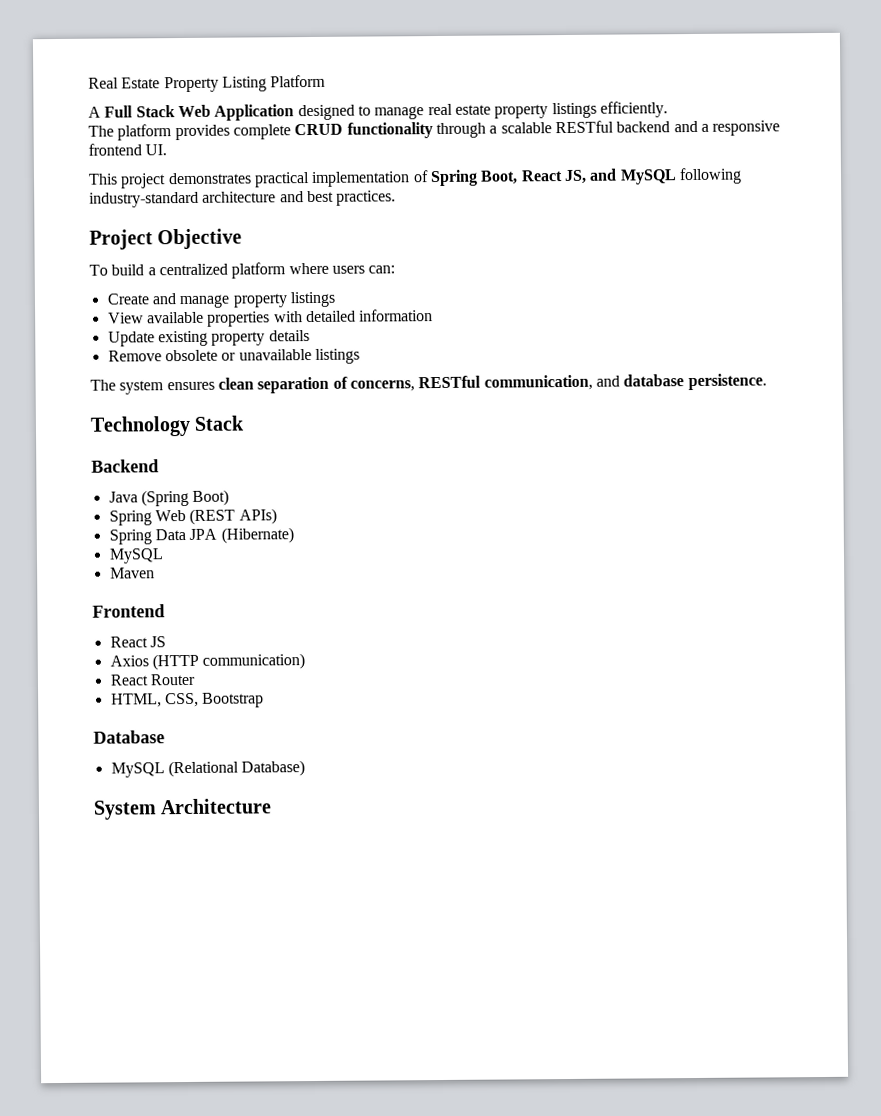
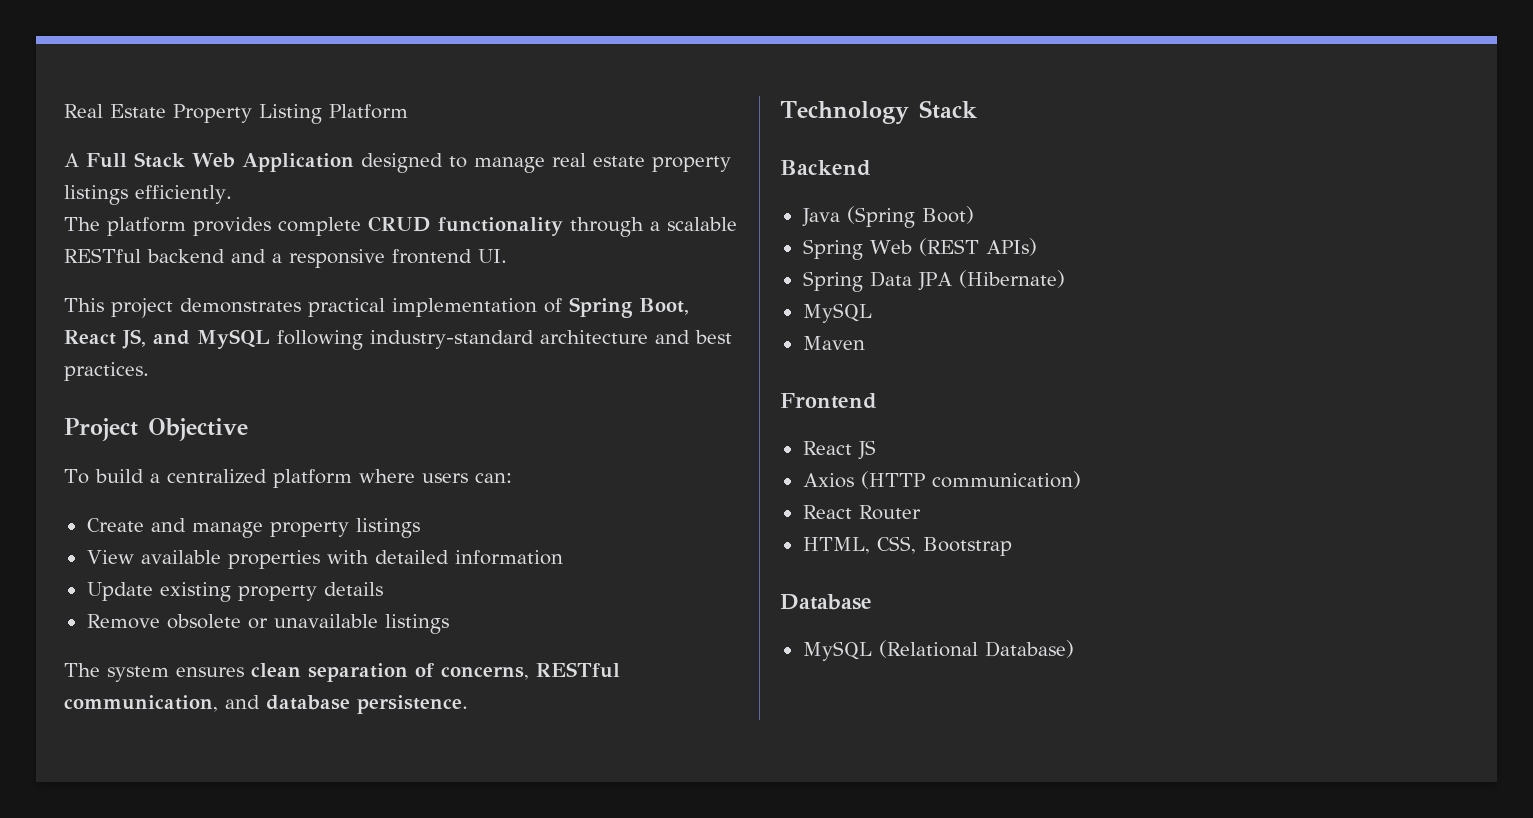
- System Architecture

